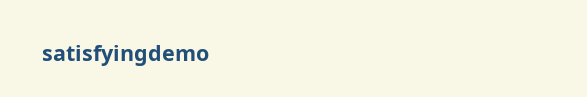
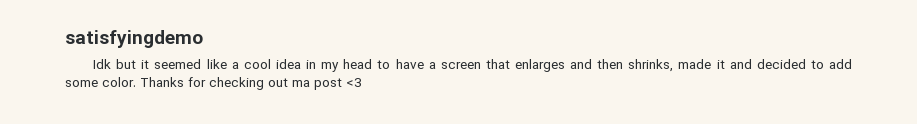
+ Idk but it seemed like a cool idea in my head to have a screen that enlarges and then shrinks, made it and decided to add some color. Thanks for checking out ma post <3

